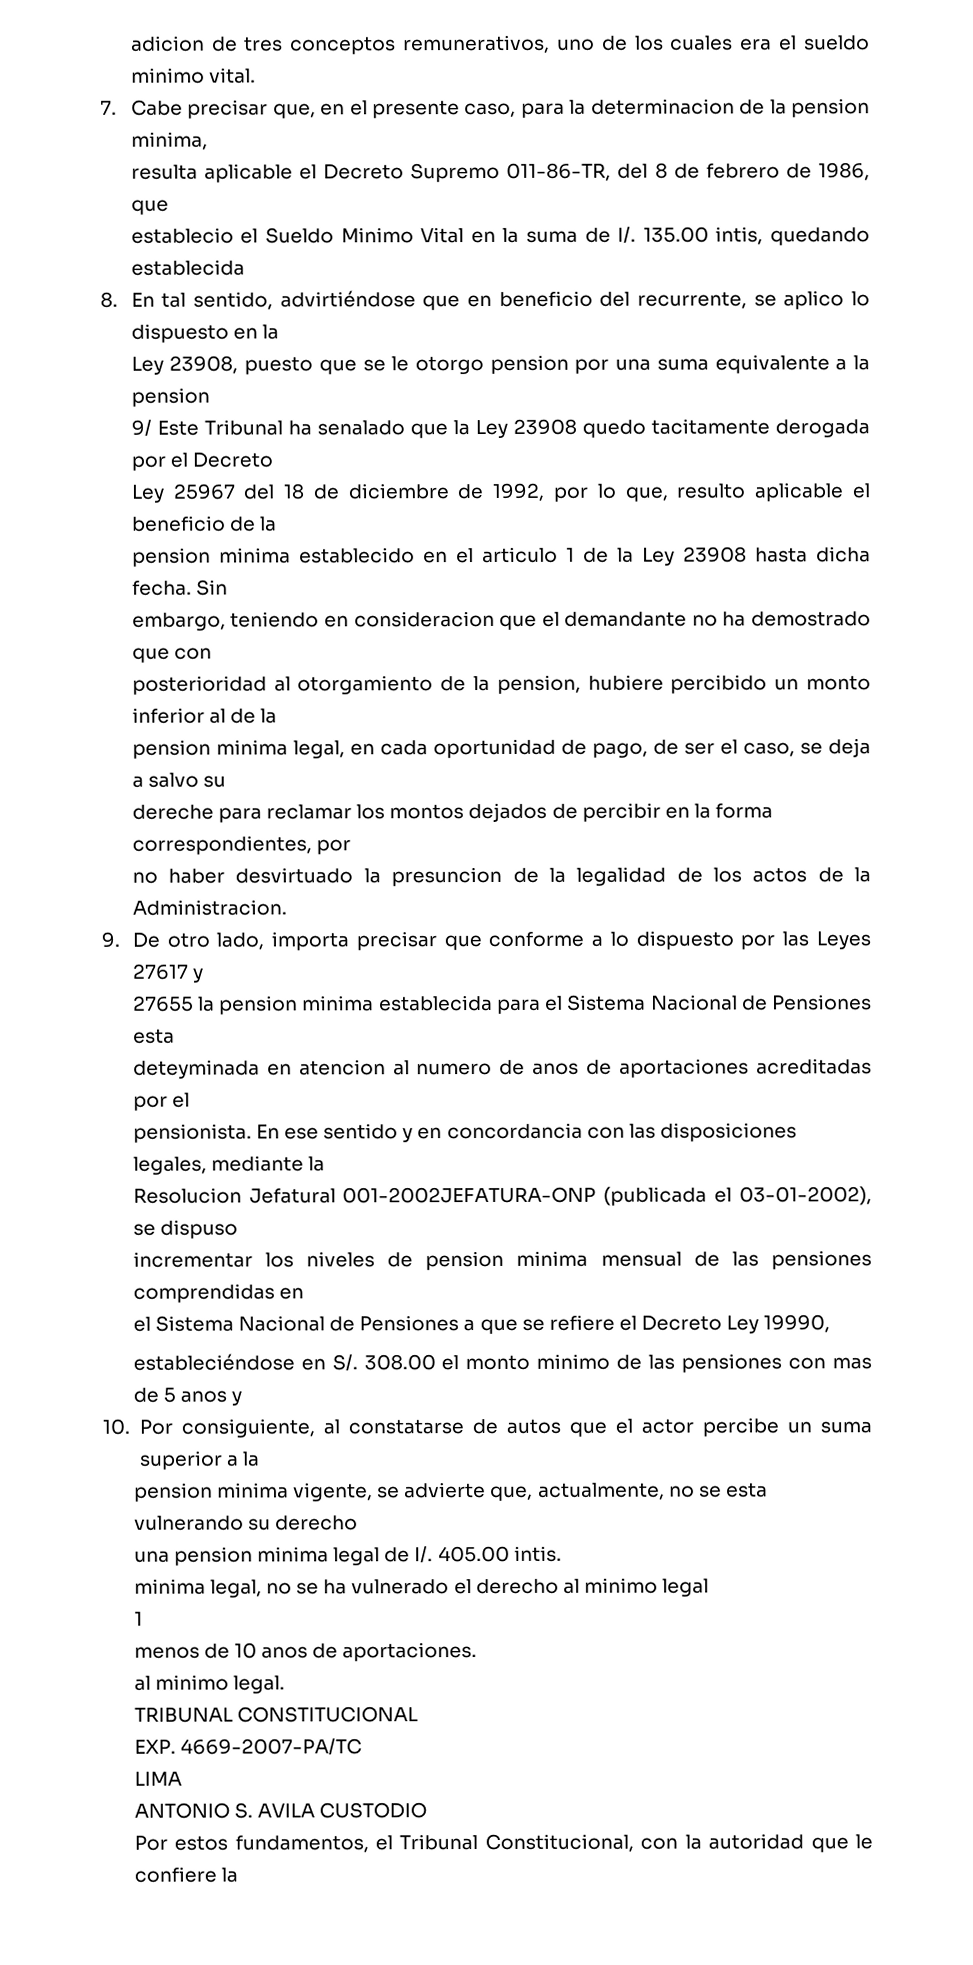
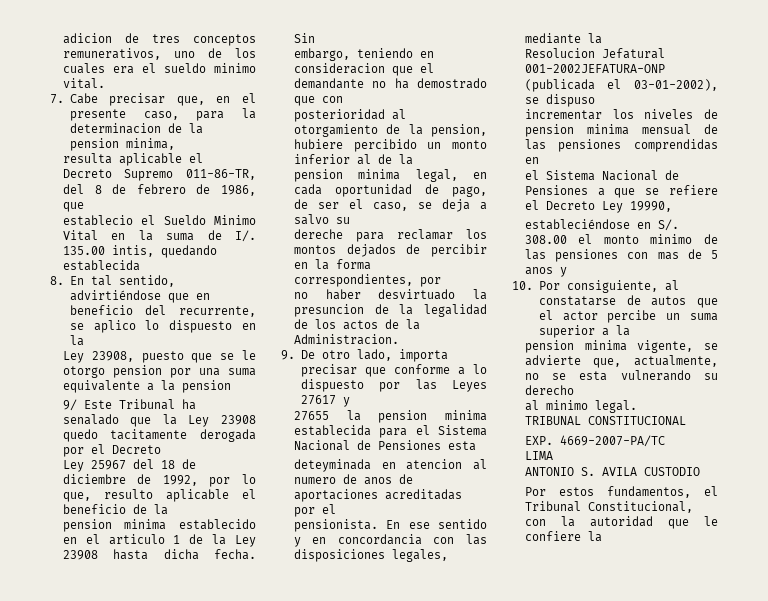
- una pension minima legal de I/. 405.00 intis.
- minima legal, no se ha vulnerado el derecho al minimo legal
- 1
- menos de 10 anos de aportaciones.

